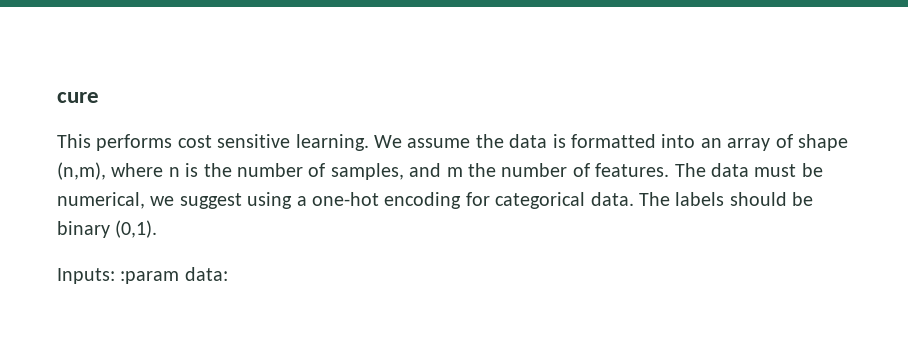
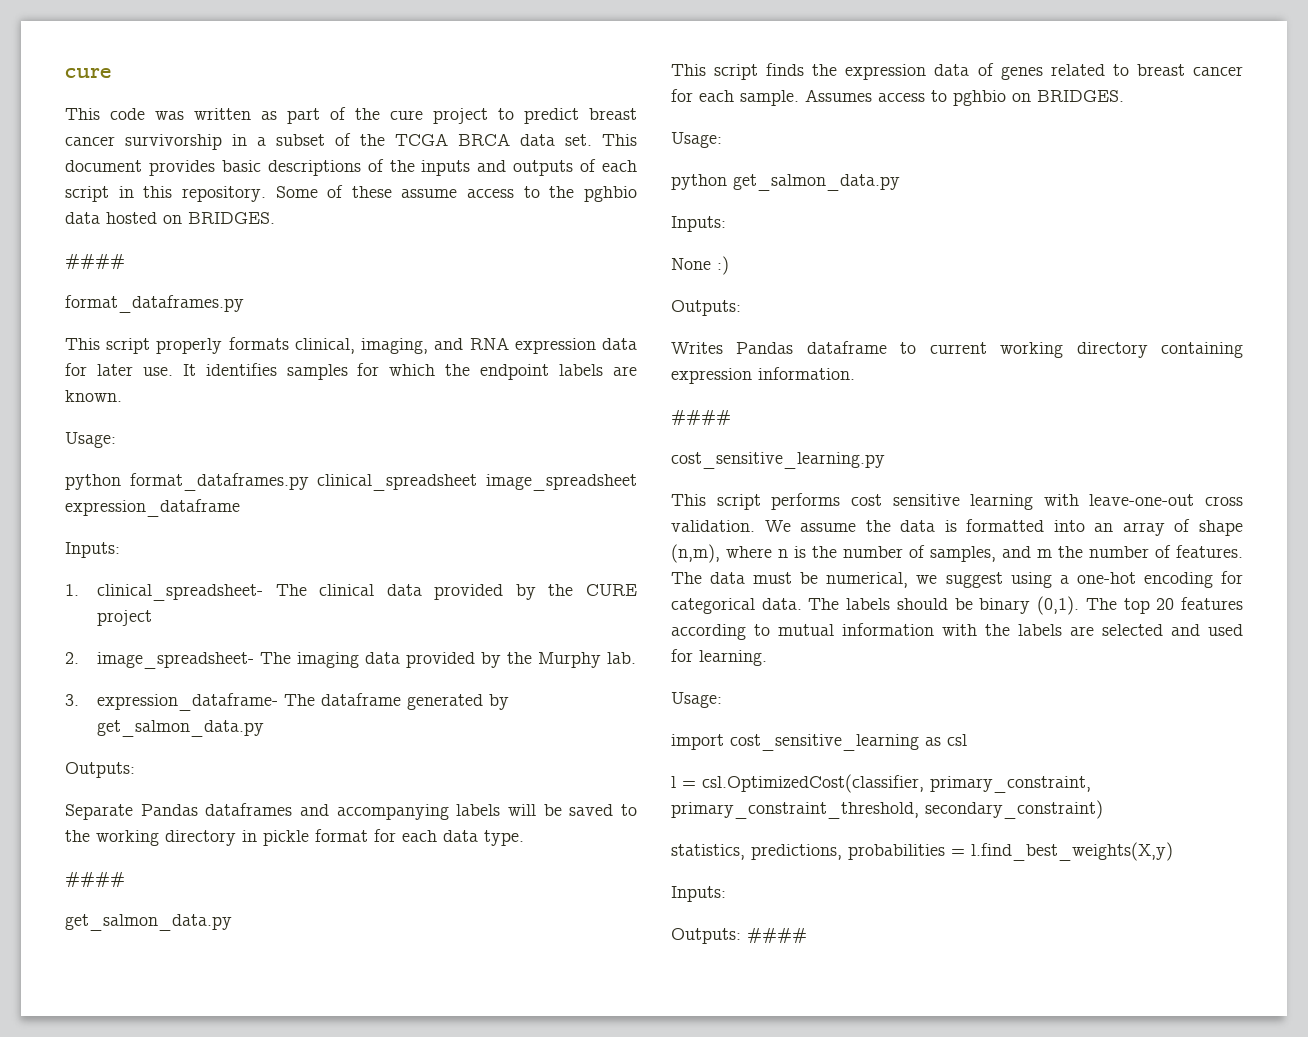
- This performs cost sensitive learning.
+ This code was written as part of the cure project to predict breast cancer survivorship in a subset of the TCGA BRCA data set. This document provides basic descriptions of the inputs and outputs of each script in this repository. Some of these assume access to the pghbio data hosted on BRIDGES.
+ ####
+ format_dataframes.py
+ This script properly formats clinical, imaging, and RNA expression data for later use. It identifies samples for which the endpoint labels are known.
+ Usage:
+ python format_dataframes.py clinical_spreadsheet image_spreadsheet expression_dataframe
+ Inputs:
+ 1. clinical_spreadsheet- The clinical data provided by the CURE project
+ 2. image_spreadsheet- The imaging data provided by the Murphy lab.
+ 3. expression_dataframe- The dataframe generated by get_salmon_data.py
+ Outputs:
+ Separate Pandas dataframes and accompanying labels will be saved to the working directory in pickle format for each data type.
+ ####
+ get_salmon_data.py
+ This script finds the expression data of genes related to breast cancer for each sample. Assumes access to pghbio on BRIDGES.
+ Usage:
+ python get_salmon_data.py
+ Inputs:
+ None :)
+ Outputs:
+ Writes Pandas dataframe to current working directory containing expression information.
+ ####
+ cost_sensitive_learning.py
+ This script performs cost sensitive learning with leave-one-out cross validation.
- The labels should be binary (0,1).
- Inputs: :param data:
+ The labels should be binary (0,1). The top 20 features according to mutual information with the labels are selected and used for learning.
+ Usage:
+ import cost_sensitive_learning as csl
+ l = csl.OptimizedCost(classifier, primary_constraint, primary_constraint_threshold, secondary_constraint)
+ statistics, predictions, probabilities = l.find_best_weights(X,y)
+ Inputs:
+ Outputs: ####

